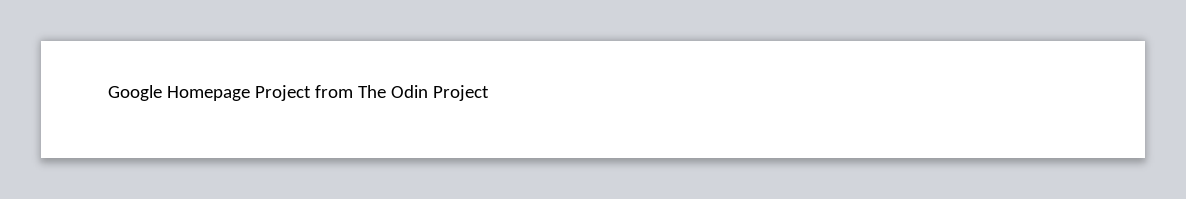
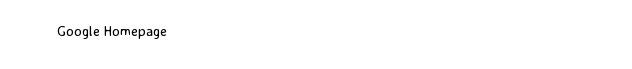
- Google Homepage Project from The Odin Project
+ Google Homepage

